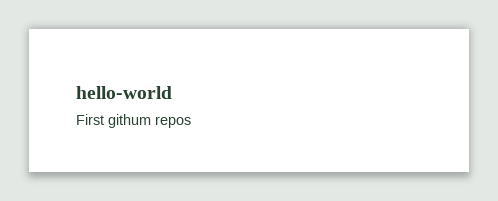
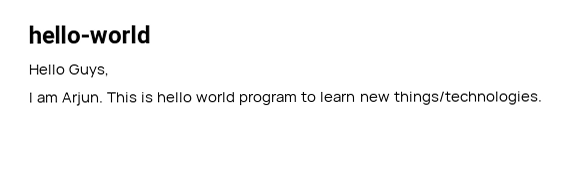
- First githum repos
+ Hello Guys,
+ I am Arjun. This is hello world program to learn new things/technologies.

